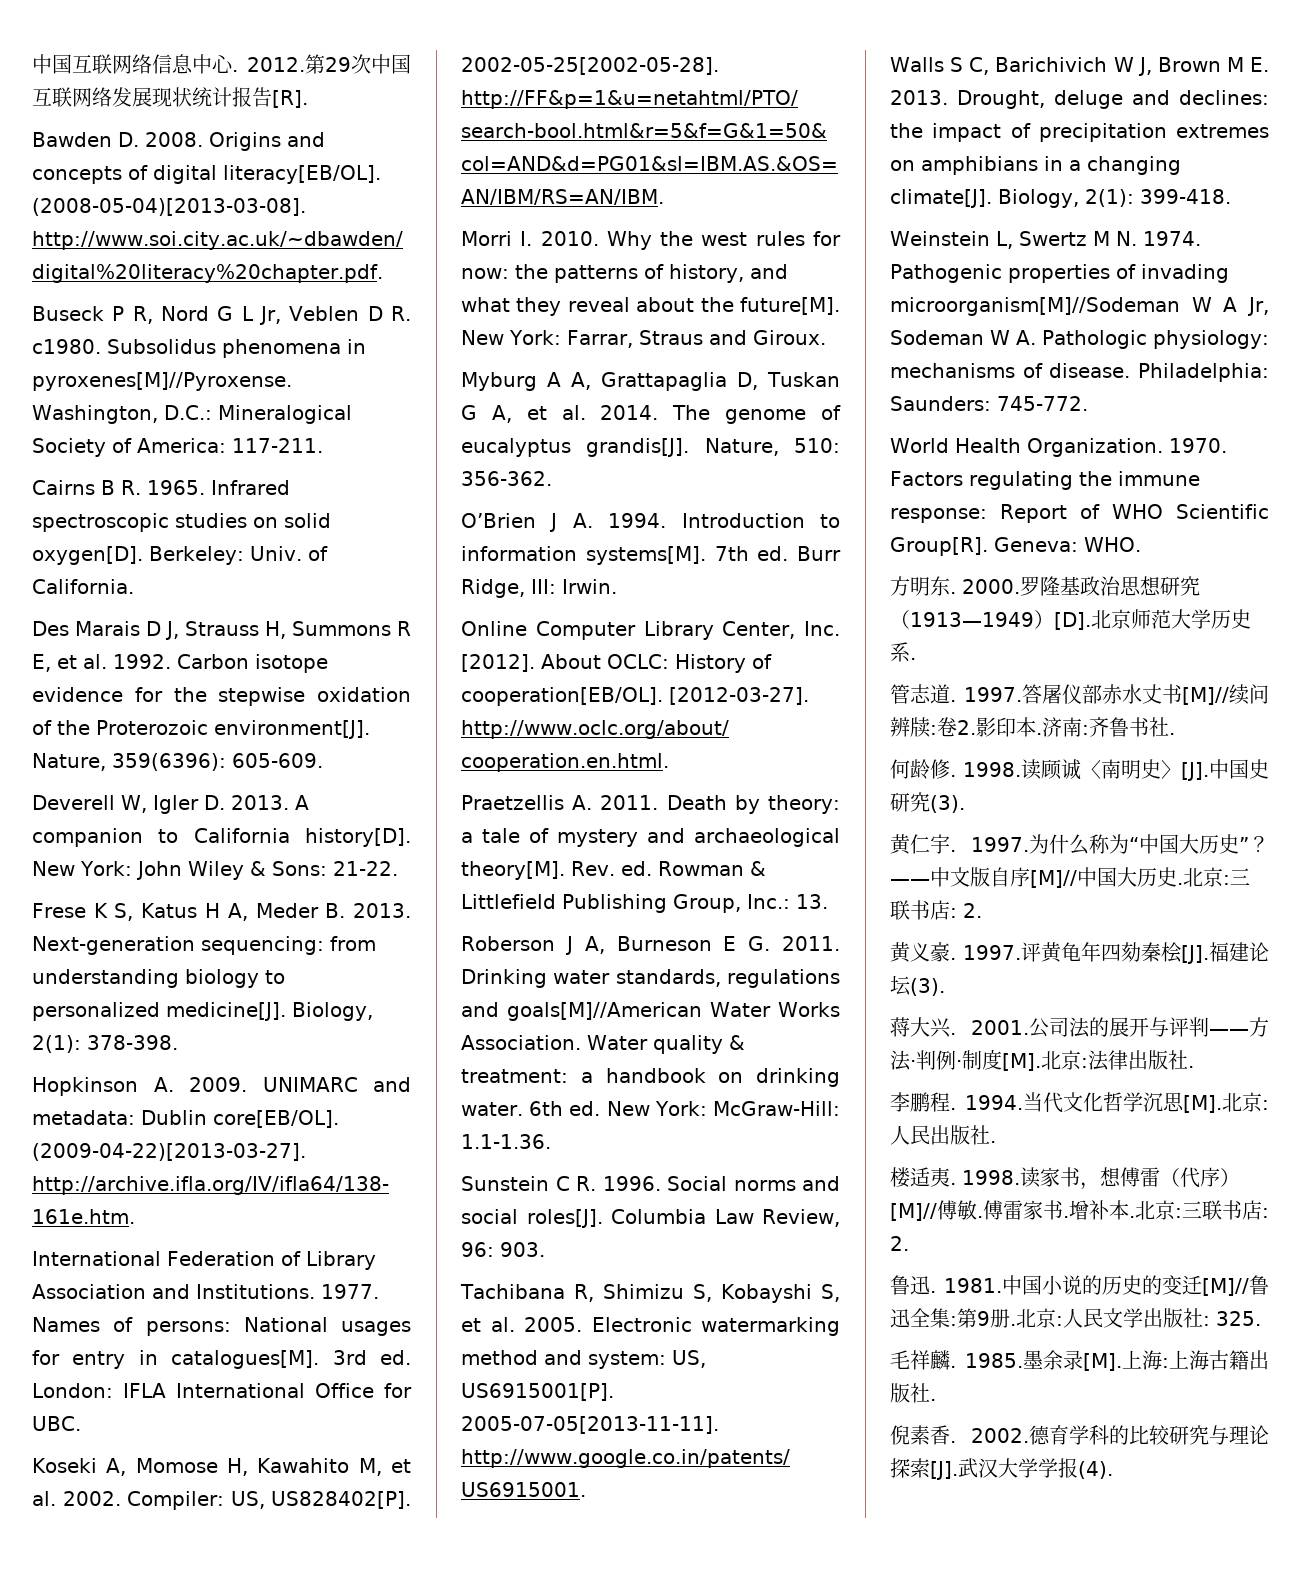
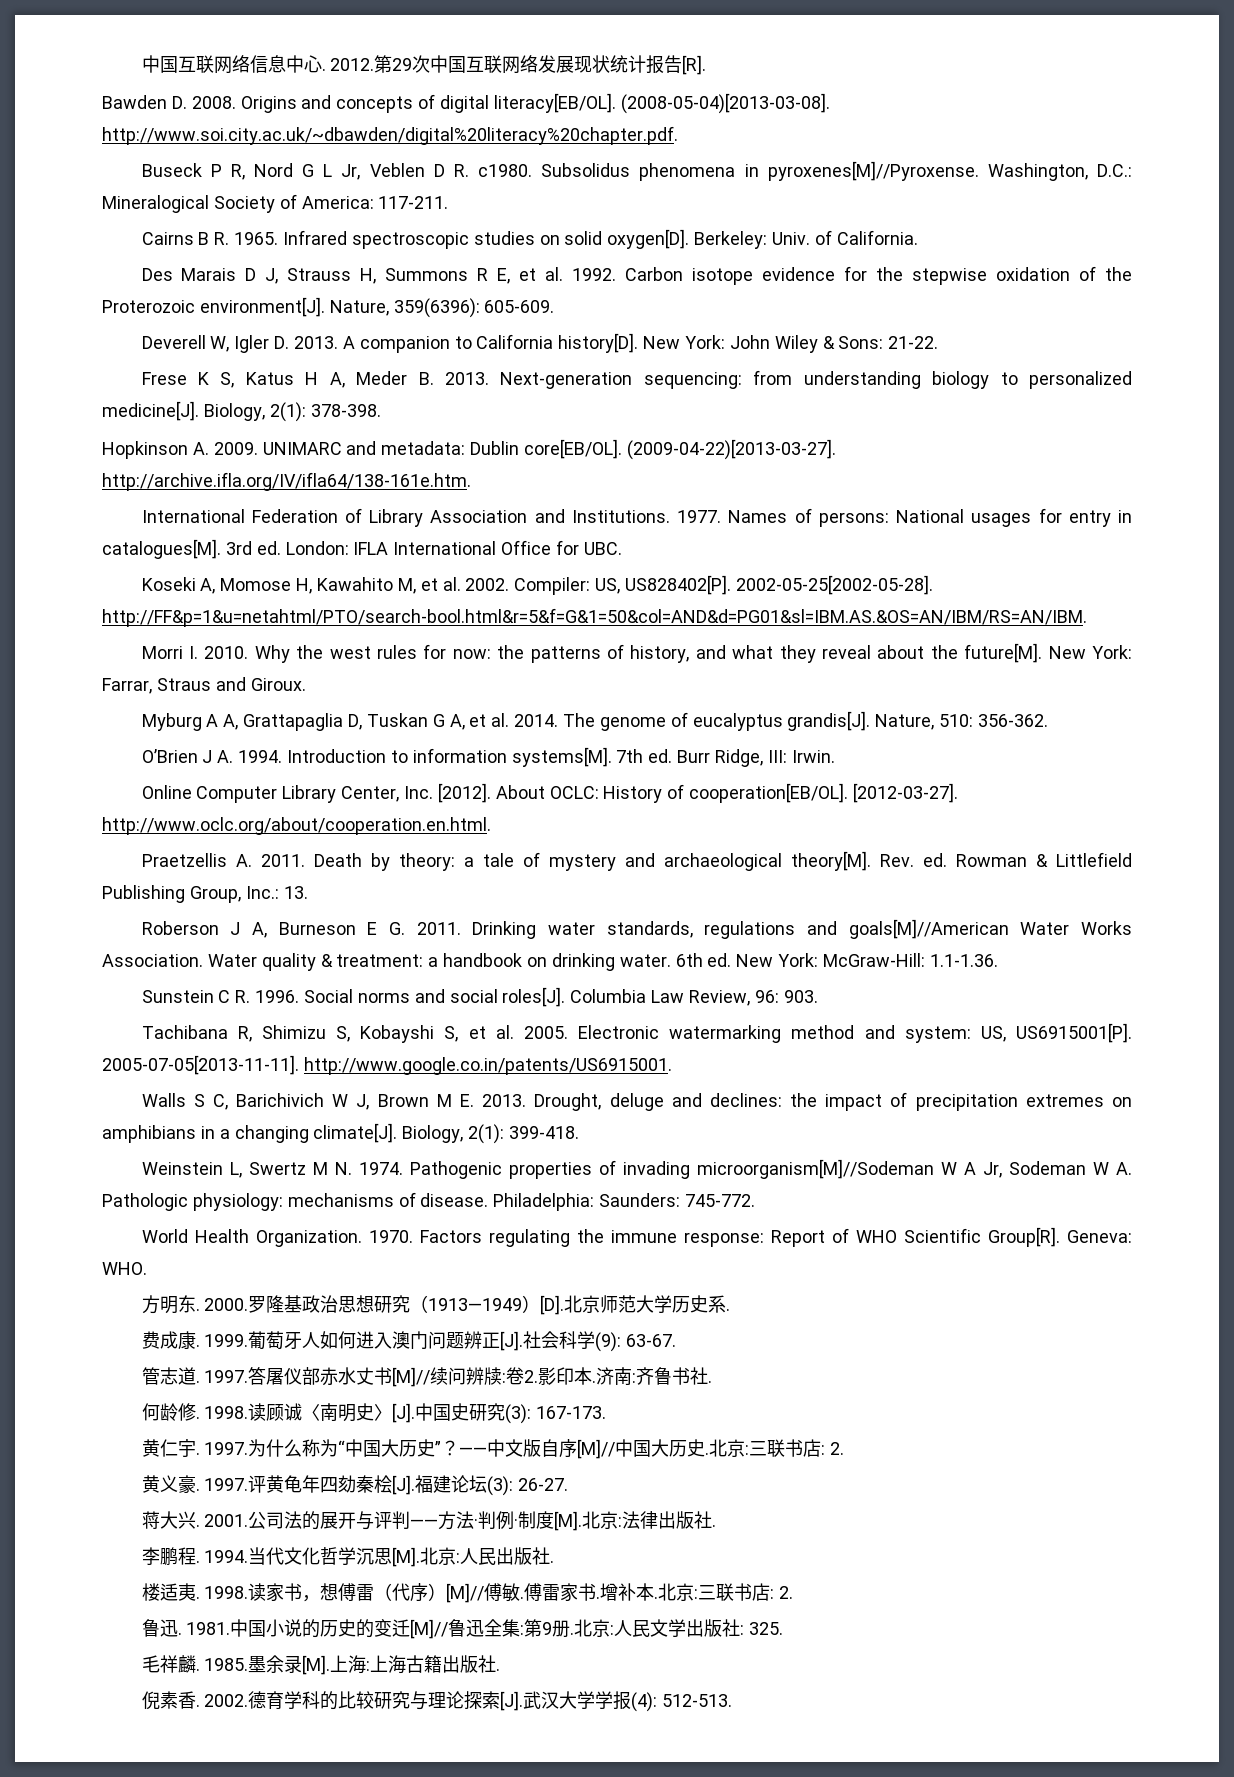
+ 费成康. 1999.葡萄牙人如何进入澳门问题辨正[J].社会科学(9): 63-67.
- 读顾诚〈南明史〉[J].中国史研究(3).
+ 读顾诚〈南明史〉[J].中国史研究(3): 167-173.
- 评黄龟年四劾秦桧[J].福建论坛(3).
+ 评黄龟年四劾秦桧[J].福建论坛(3): 26-27.
- 德育学科的比较研究与理论探索[J].武汉大学学报(4).
+ 德育学科的比较研究与理论探索[J].武汉大学学报(4): 512-513.

